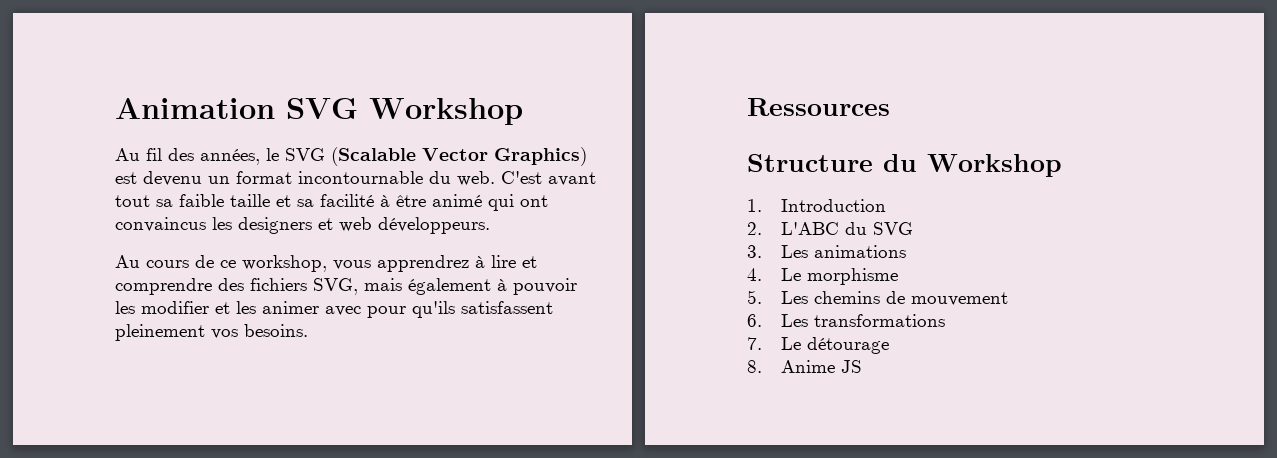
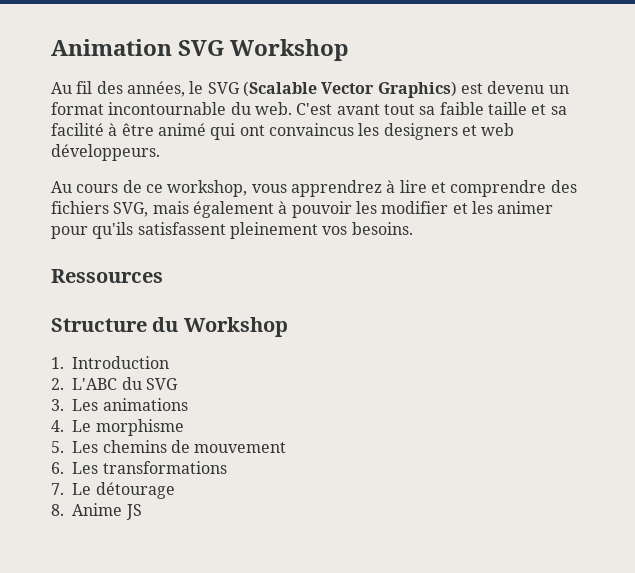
- Au cours de ce workshop, vous apprendrez à lire et comprendre des fichiers SVG, mais également à pouvoir les modifier et les animer avec pour qu'ils satisfassent pleinement vos besoins.
+ Au cours de ce workshop, vous apprendrez à lire et comprendre des fichiers SVG, mais également à pouvoir les modifier et les animer pour qu'ils satisfassent pleinement vos besoins.

